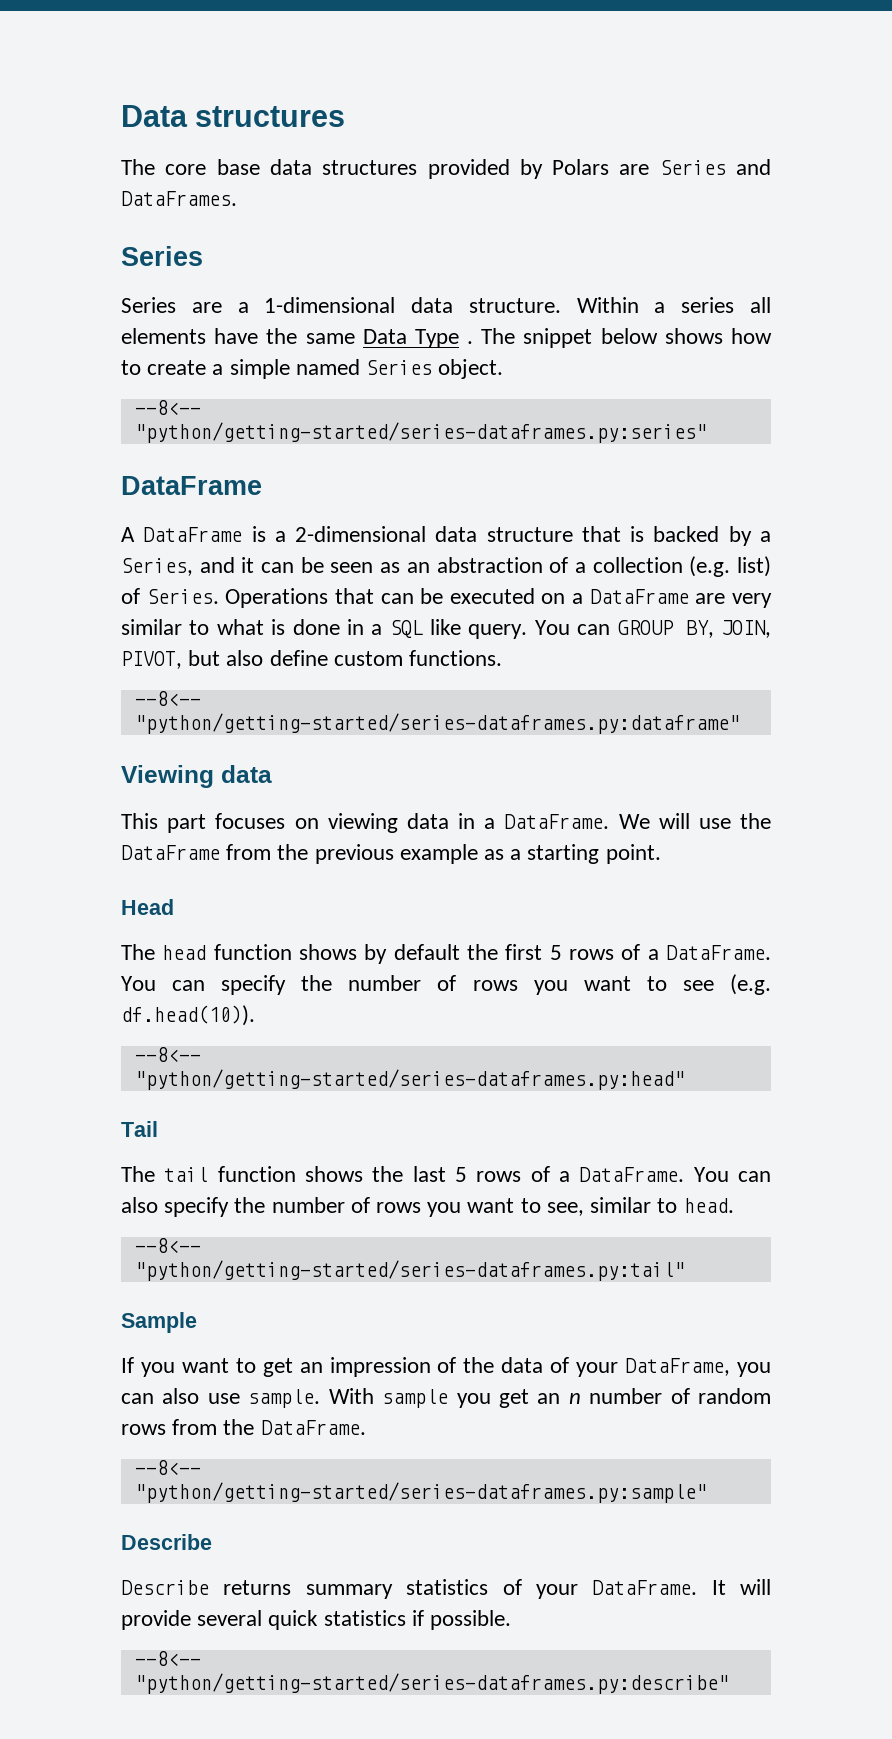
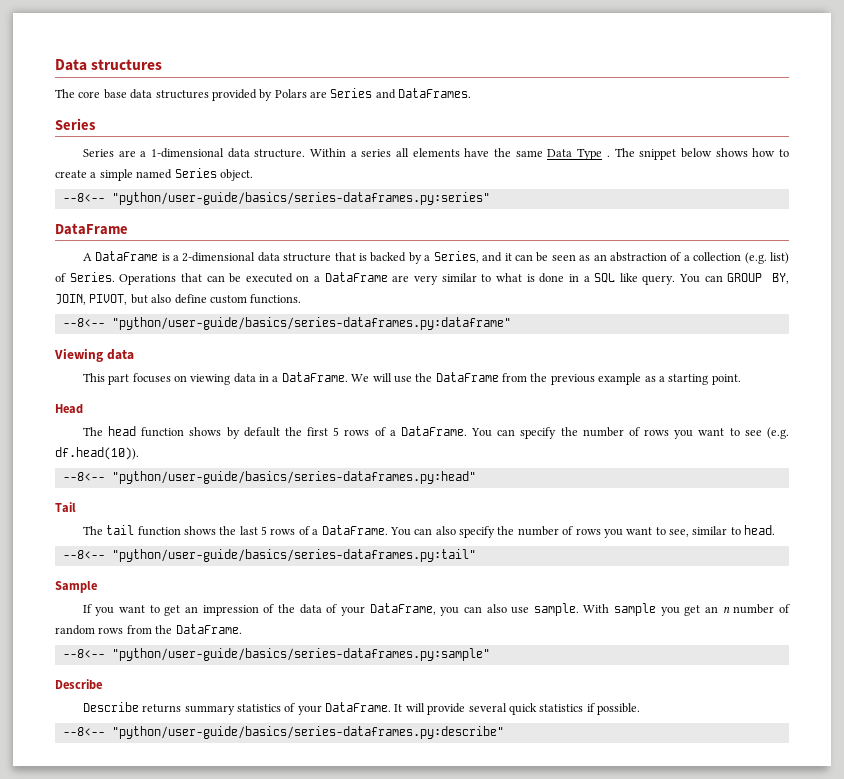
- --8<-- "python/getting-started/series-dataframes.py:series"
+ --8<-- "python/user-guide/basics/series-dataframes.py:series"
- --8<-- "python/getting-started/series-dataframes.py:dataframe"
+ --8<-- "python/user-guide/basics/series-dataframes.py:dataframe"
- --8<-- "python/getting-started/series-dataframes.py:head"
+ --8<-- "python/user-guide/basics/series-dataframes.py:head"
- --8<-- "python/getting-started/series-dataframes.py:tail"
+ --8<-- "python/user-guide/basics/series-dataframes.py:tail"
- --8<-- "python/getting-started/series-dataframes.py:sample"
+ --8<-- "python/user-guide/basics/series-dataframes.py:sample"
- --8<-- "python/getting-started/series-dataframes.py:describe"
+ --8<-- "python/user-guide/basics/series-dataframes.py:describe"

